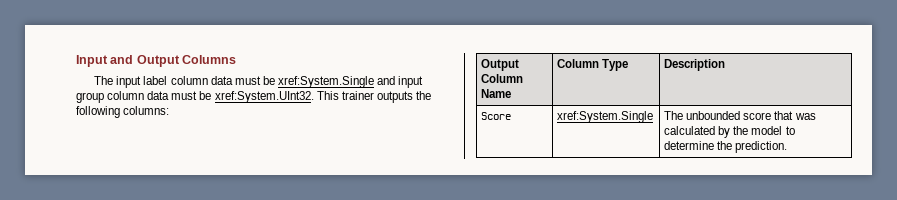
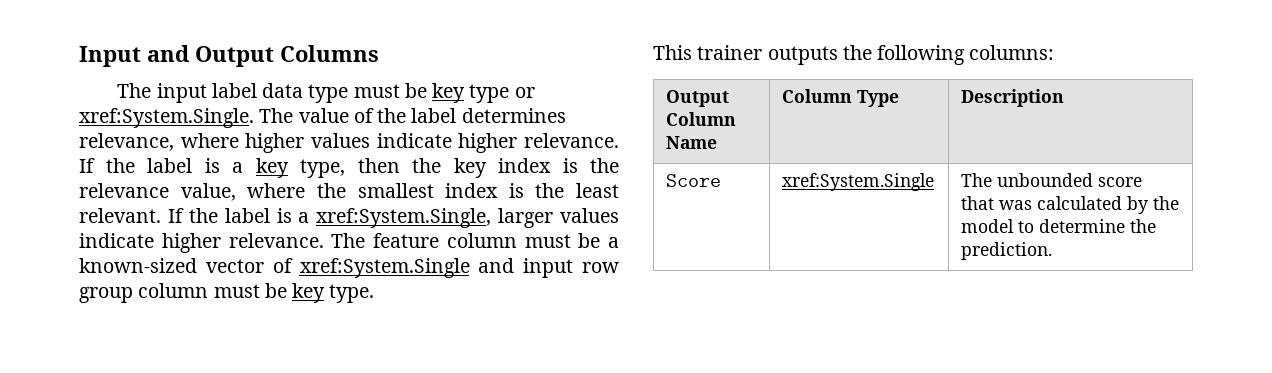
- The input label column data must be xref:System.Single and input group column data must be xref:System.UInt32. This trainer outputs the following columns:
+ The input label data type must be key type or xref:System.Single. The value of the label determines relevance, where higher values indicate higher relevance. If the label is a key type, then the key index is the relevance value, where the smallest index is the least relevant. If the label is a xref:System.Single, larger values indicate higher relevance. The feature column must be a known-sized vector of xref:System.Single and input row group column must be key type.
+ This trainer outputs the following columns:

